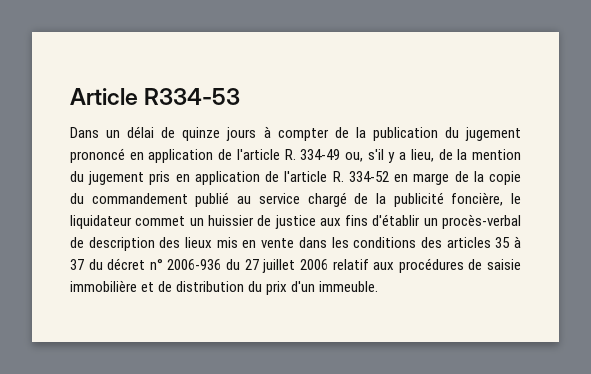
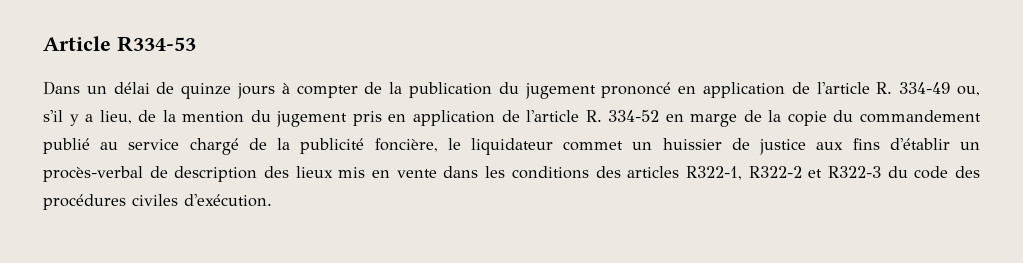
- Dans un délai de quinze jours à compter de la publication du jugement prononcé en application de l'article R. 334-49 ou, s'il y a lieu, de la mention du jugement pris en application de l'article R. 334-52 en marge de la copie du commandement publié au service chargé de la publicité foncière, le liquidateur commet un huissier de justice aux fins d'établir un procès-verbal de description des lieux mis en vente dans les conditions des articles 35 à 37 du décret n° 2006-936 du 27 juillet 2006 relatif aux procédures de saisie immobilière et de distribution du prix d'un immeuble.
+ Dans un délai de quinze jours à compter de la publication du jugement prononcé en application de l'article R. 334-49 ou, s'il y a lieu, de la mention du jugement pris en application de l'article R. 334-52 en marge de la copie du commandement publié au service chargé de la publicité foncière, le liquidateur commet un huissier de justice aux fins d'établir un procès-verbal de description des lieux mis en vente dans les conditions des articles R322-1, R322-2 et R322-3 du code des procédures civiles d'exécution.

